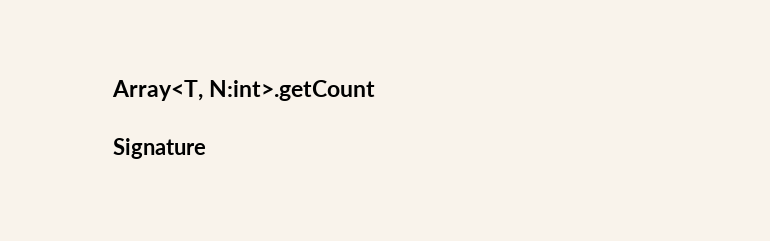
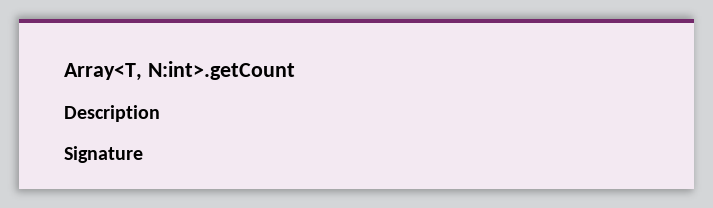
+ Description

